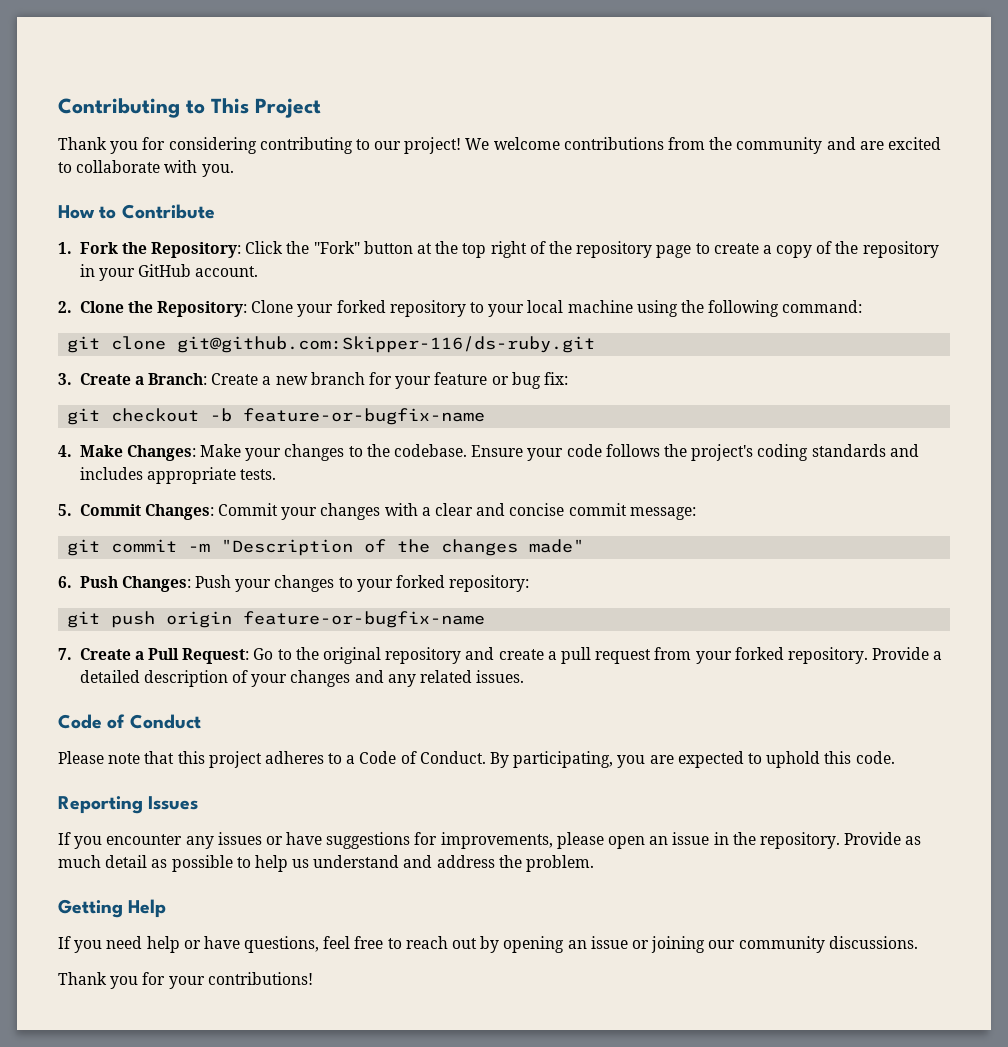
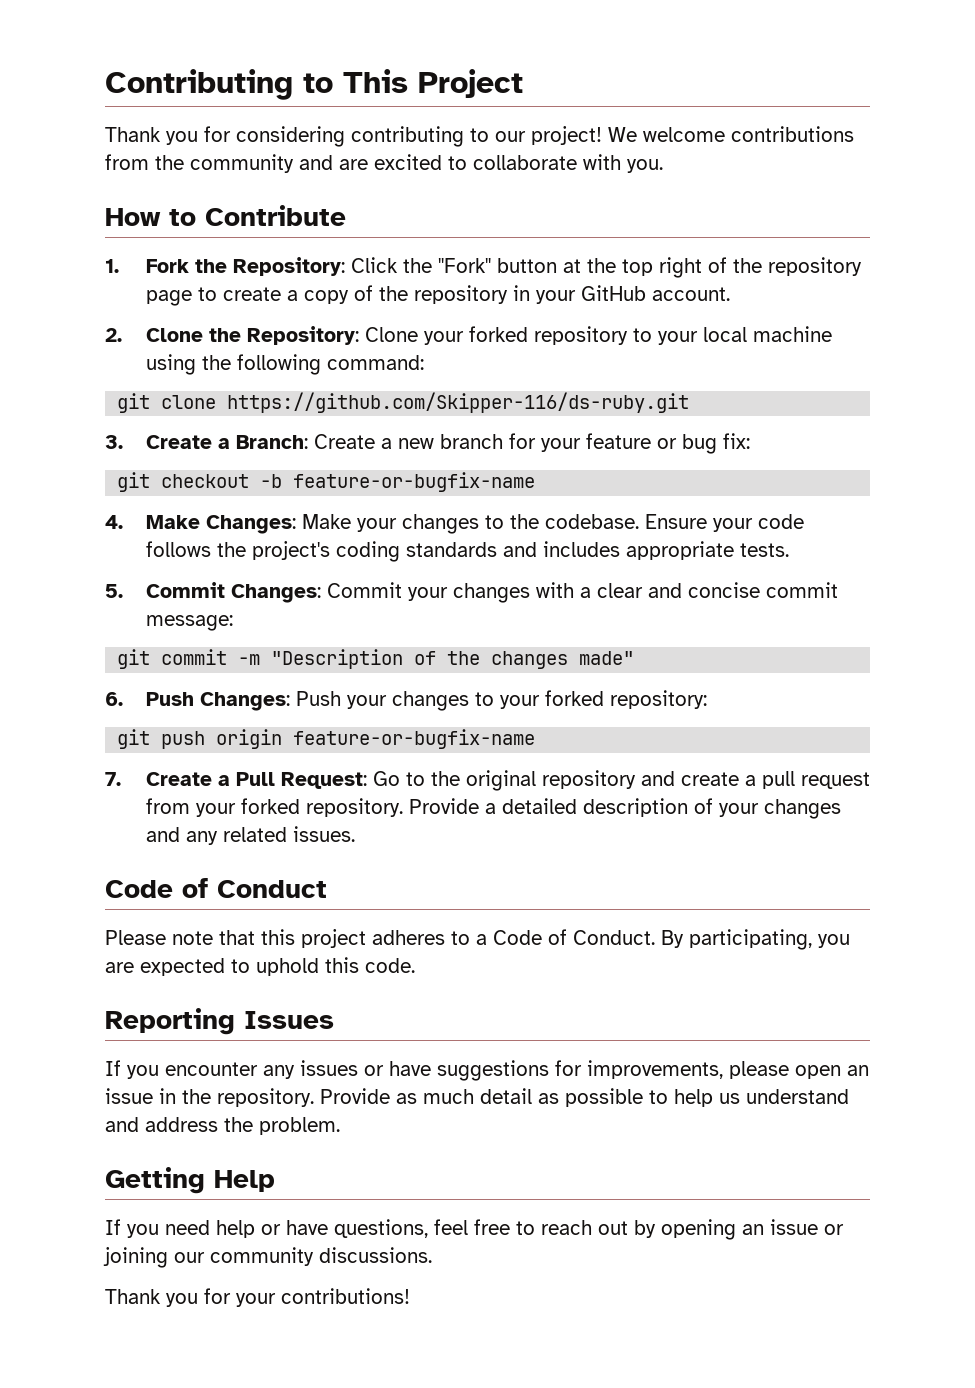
- git clone git@github.com:Skipper-116/ds-ruby.git
+ git clone https://github.com/Skipper-116/ds-ruby.git

